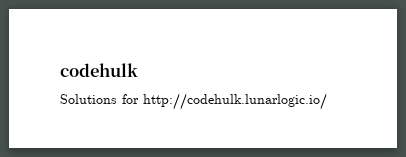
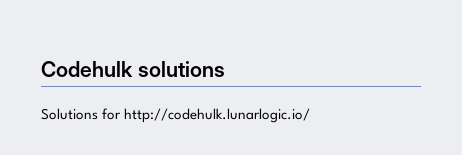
- codehulk
+ Codehulk solutions

